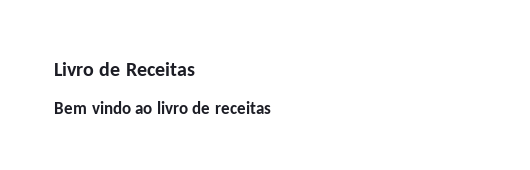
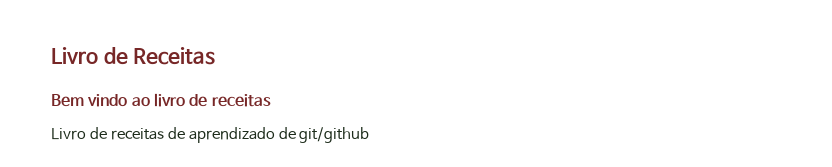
+ Livro de receitas de aprendizado de git/github

